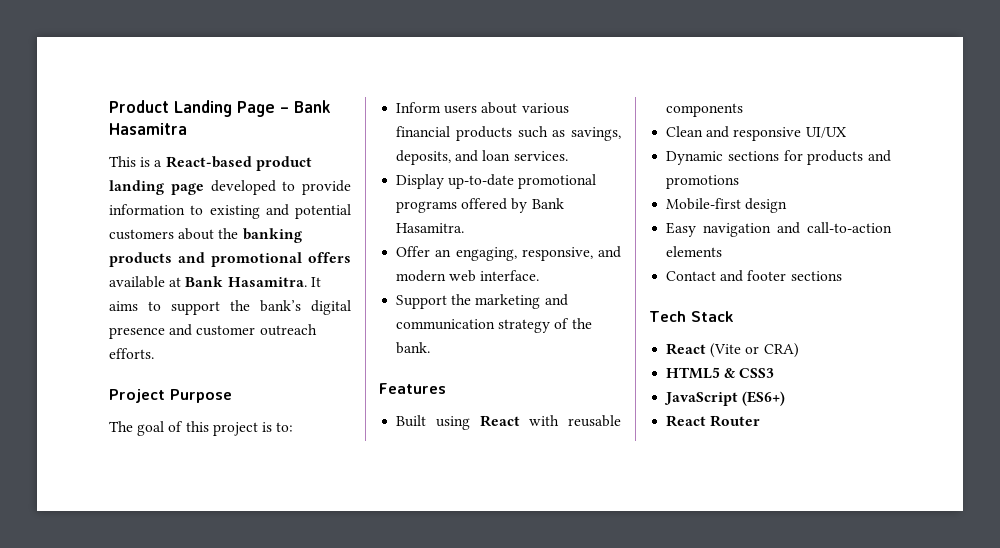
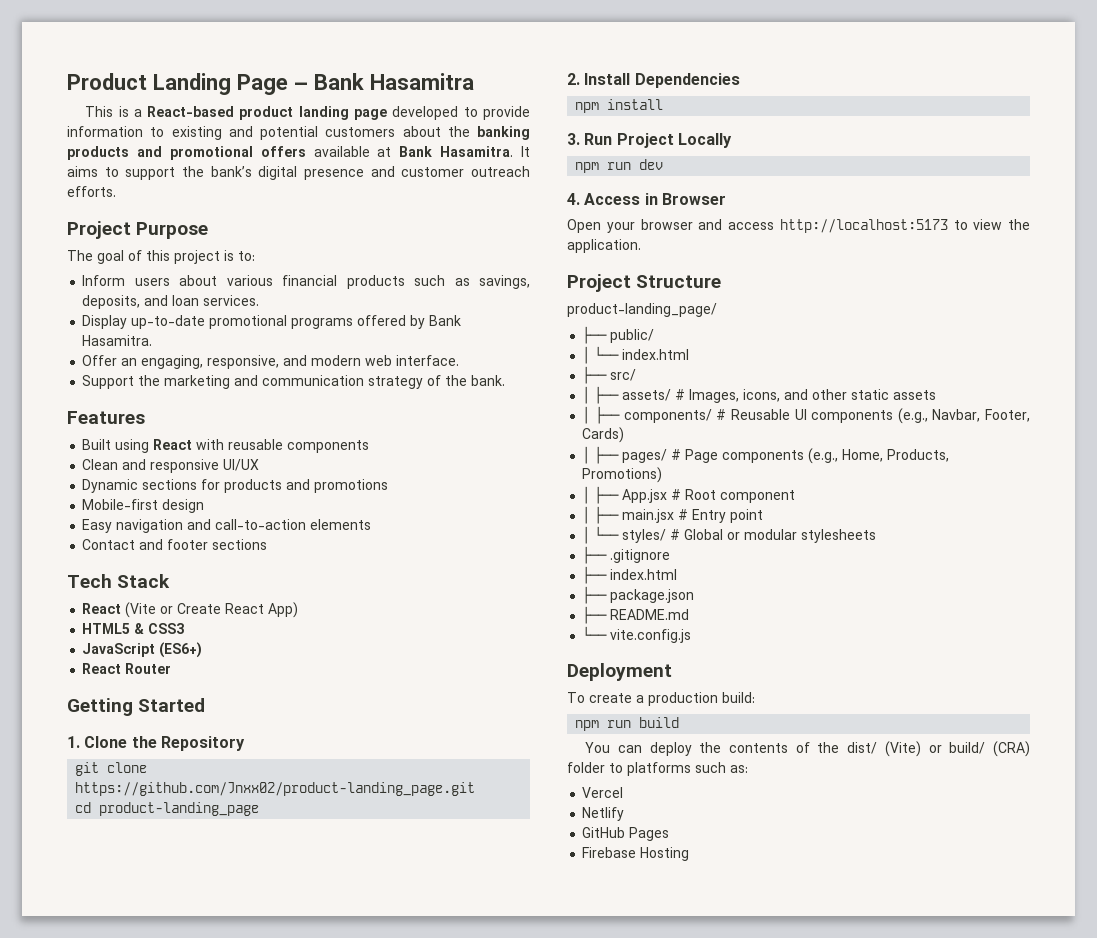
- React (Vite or CRA)
+ React (Vite or Create React App)
+ Getting Started
+ 1. Clone the Repository
+ git clone https://github.com/Jnxx02/product-landing_page.git
+ cd product-landing_page
+ 2. Install Dependencies
+ npm install
+ 3. Run Project Locally
+ npm run dev
+ 4. Access in Browser
+ Open your browser and access http://localhost:5173 to view the application.
+ Project Structure
+ product-landing_page/
+ ├── public/
+ │ └── index.html
+ ├── src/
+ │ ├── assets/ # Images, icons, and other static assets
+ │ ├── components/ # Reusable UI components (e.g., Navbar, Footer, Cards)
+ │ ├── pages/ # Page components (e.g., Home, Products, Promotions)
+ │ ├── App.jsx # Root component
+ │ ├── main.jsx # Entry point
+ │ └── styles/ # Global or modular stylesheets
+ ├── .gitignore
+ ├── index.html
+ ├── package.json
+ ├── README.md
+ └── vite.config.js
+ Deployment
+ To create a production build:
+ npm run build
+ You can deploy the contents of the dist/ (Vite) or build/ (CRA) folder to platforms such as:
+ Vercel
+ Netlify
+ GitHub Pages
+ Firebase Hosting

